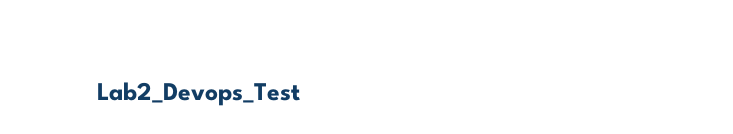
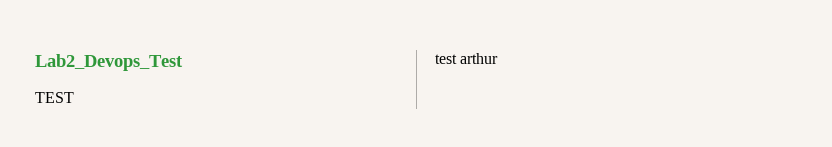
+ TEST
+ test arthur

